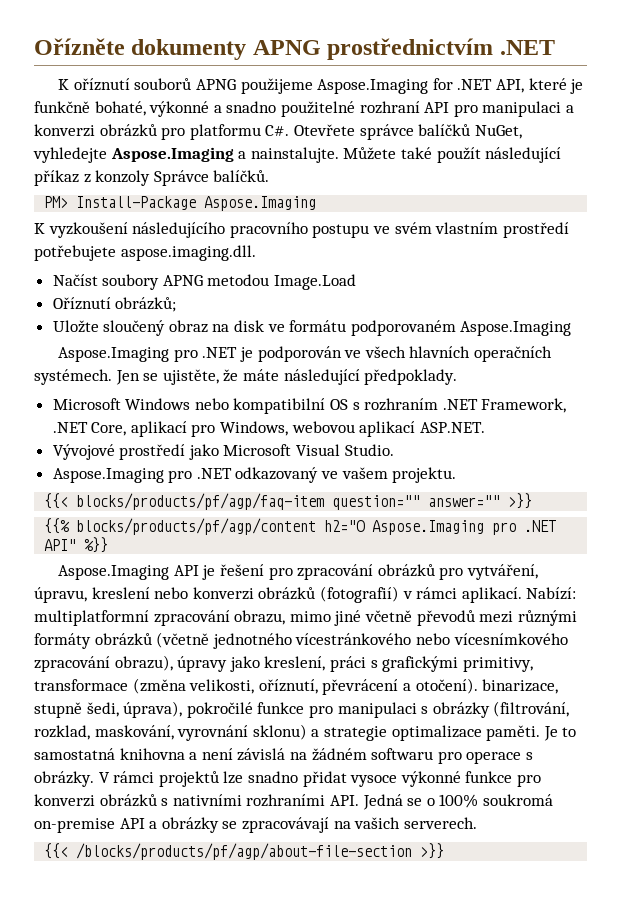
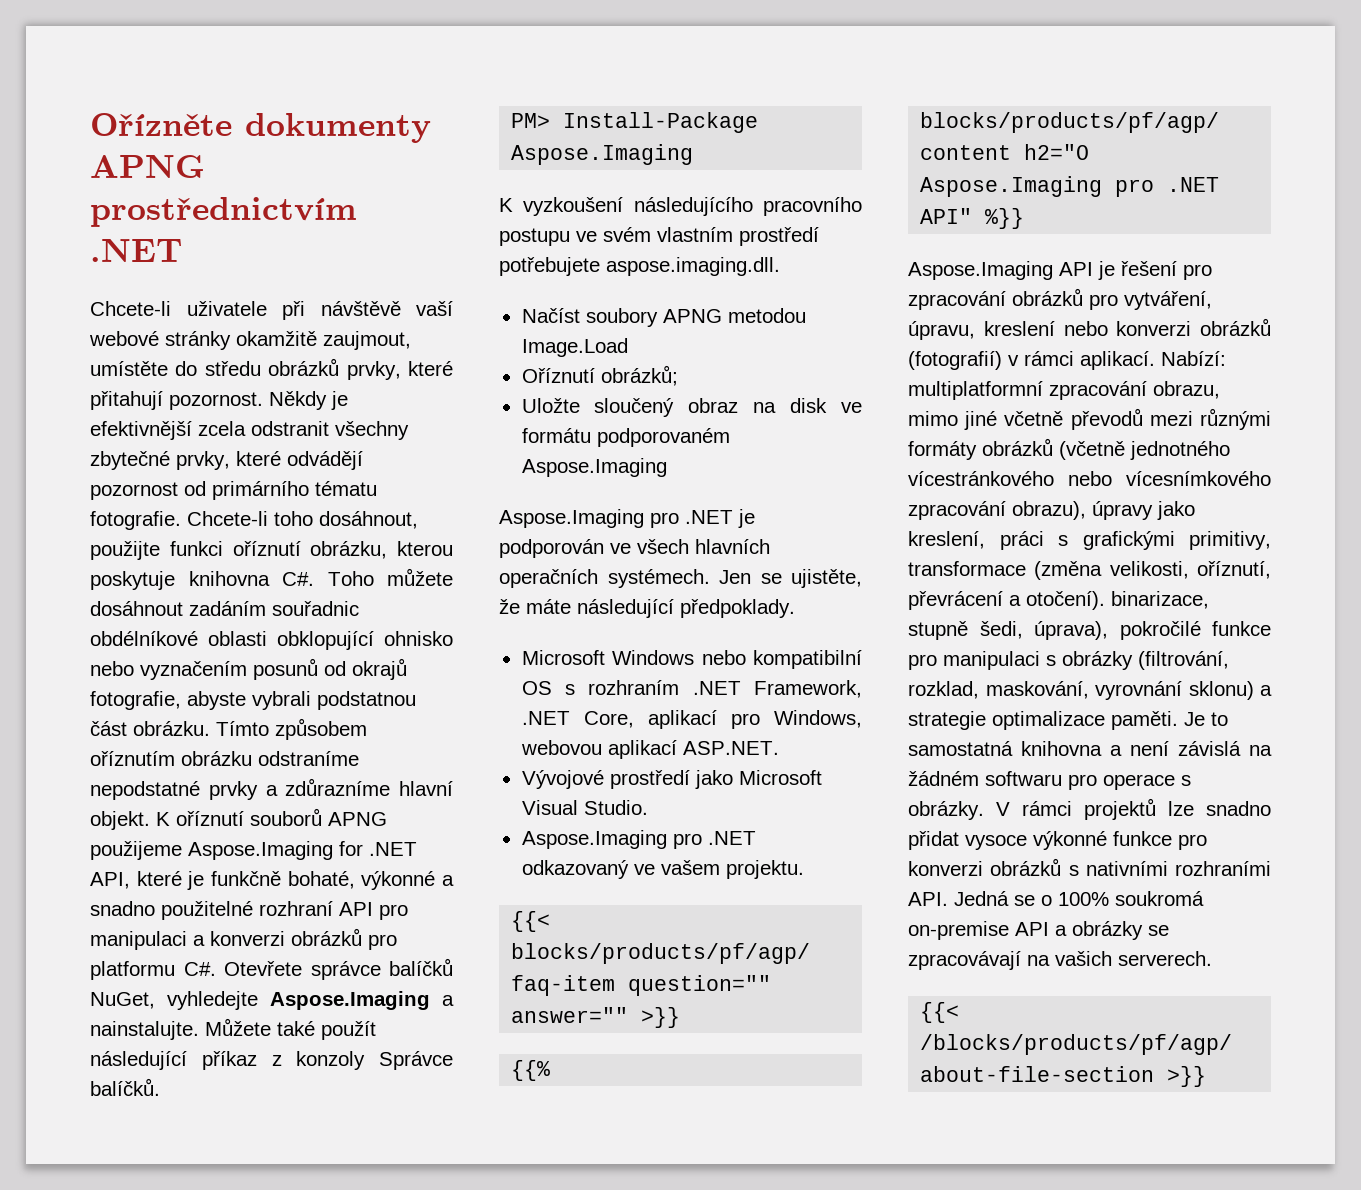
+ Chcete-li uživatele při návštěvě vaší webové stránky okamžitě zaujmout, umístěte do středu obrázků prvky, které přitahují pozornost. Někdy je efektivnější zcela odstranit všechny zbytečné prvky, které odvádějí pozornost od primárního tématu fotografie. Chcete-li toho dosáhnout, použijte funkci oříznutí obrázku, kterou poskytuje knihovna C#. Toho můžete dosáhnout zadáním souřadnic obdélníkové oblasti obklopující ohnisko nebo vyznačením posunů od okrajů fotografie, abyste vybrali podstatnou část obrázku. Tímto způsobem oříznutím obrázku odstraníme nepodstatné prvky a zdůrazníme hlavní objekt.

